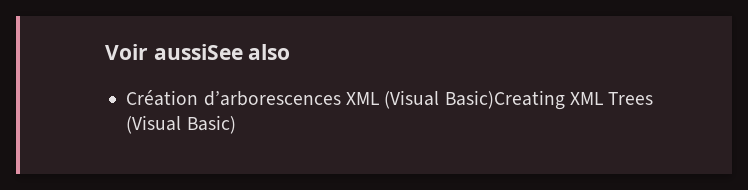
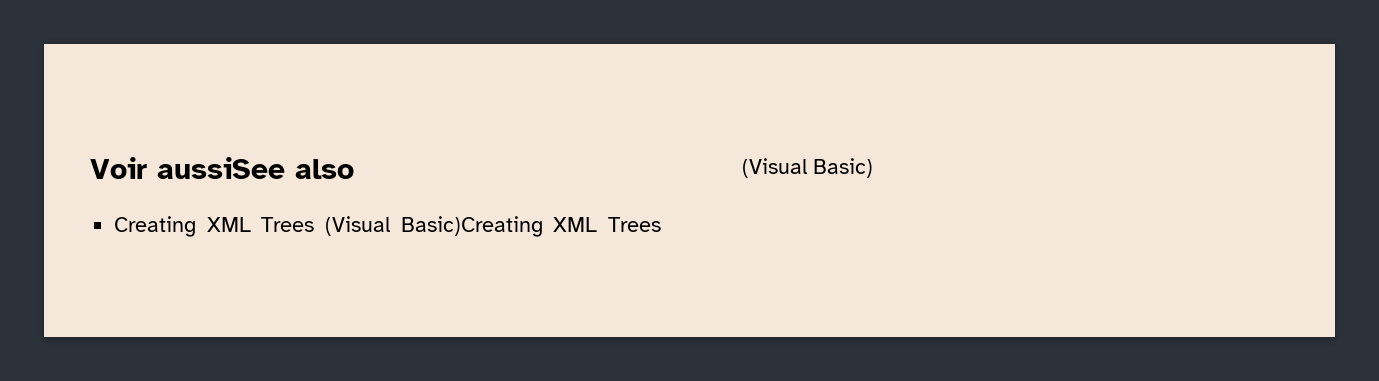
- Création d’arborescences XML (Visual Basic)Creating XML Trees (Visual Basic)
+ Creating XML Trees (Visual Basic)Creating XML Trees (Visual Basic)

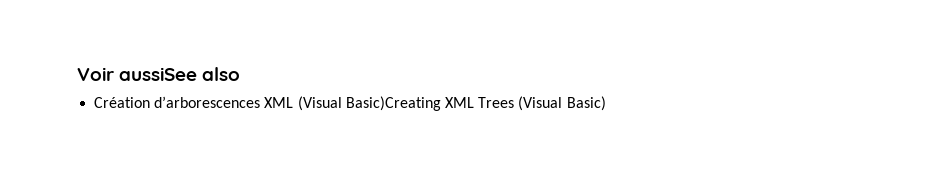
- Creating XML Trees (Visual Basic)Creating XML Trees (Visual Basic)
+ Création d’arborescences XML (Visual Basic)Creating XML Trees (Visual Basic)

